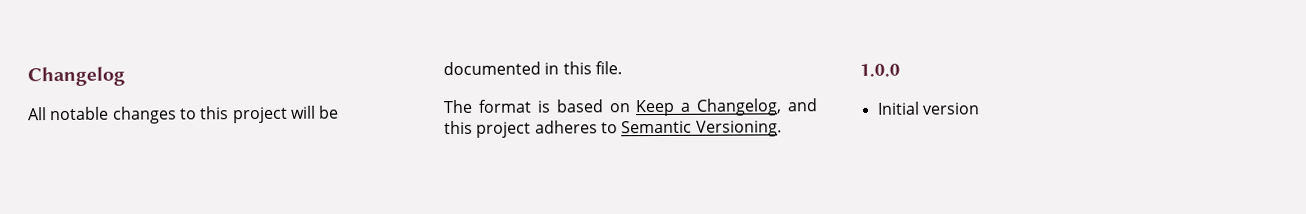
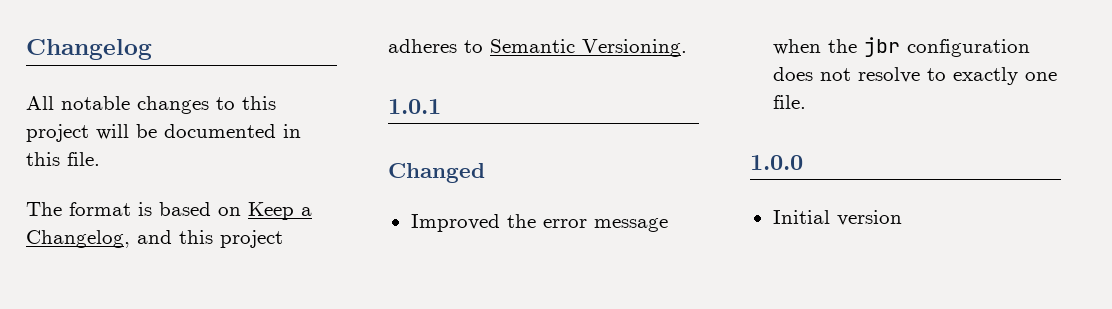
+ 1.0.1
+ Changed
+ Improved the error message when the jbr configuration does not resolve to exactly one file.

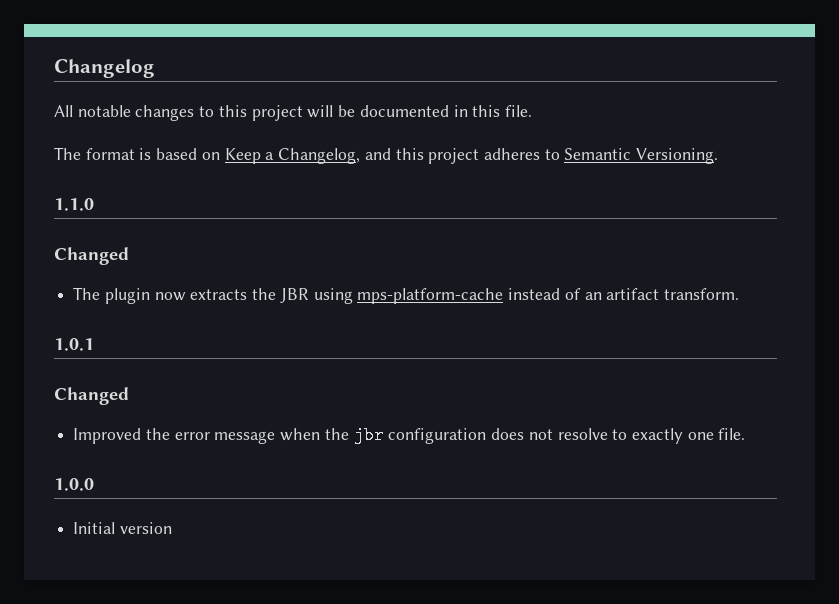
+ 1.1.0
+ Changed
+ The plugin now extracts the JBR using mps-platform-cache instead of an artifact transform.

